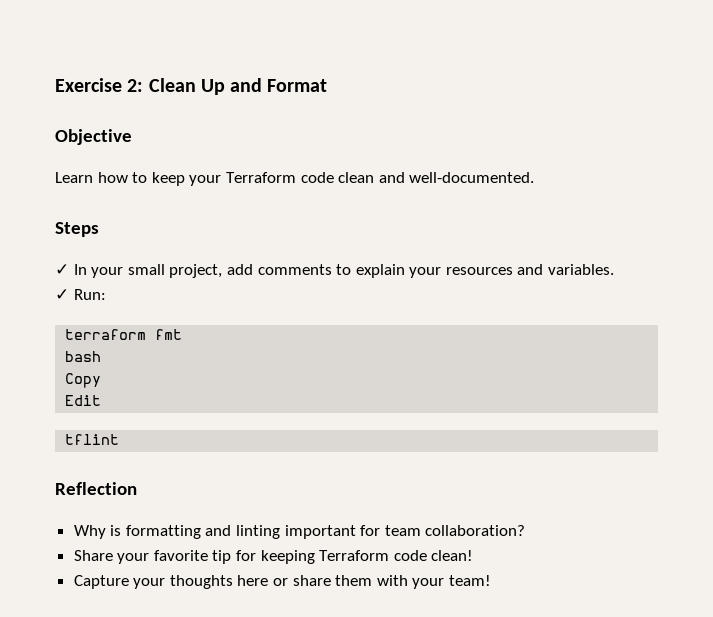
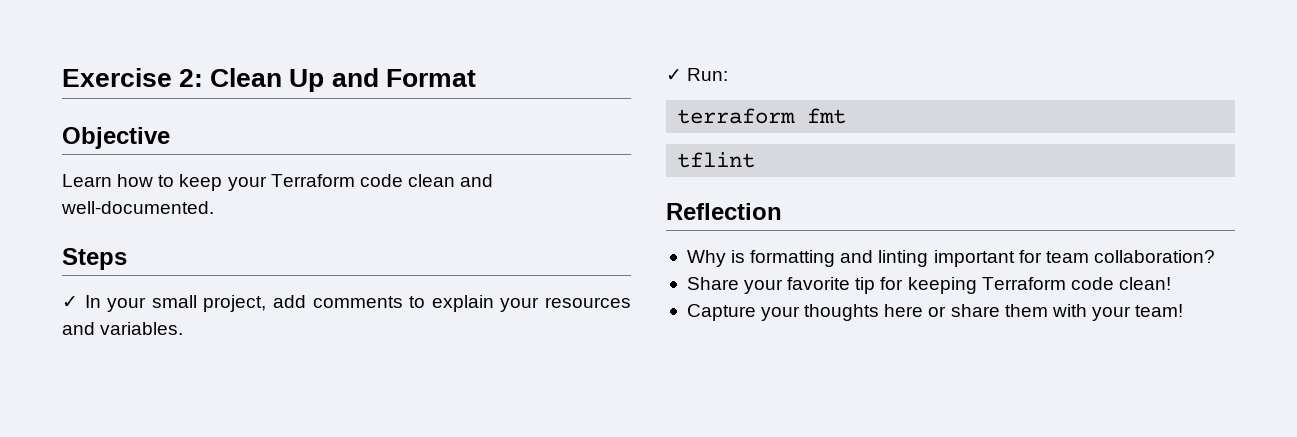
- bash
- Copy
- Edit

